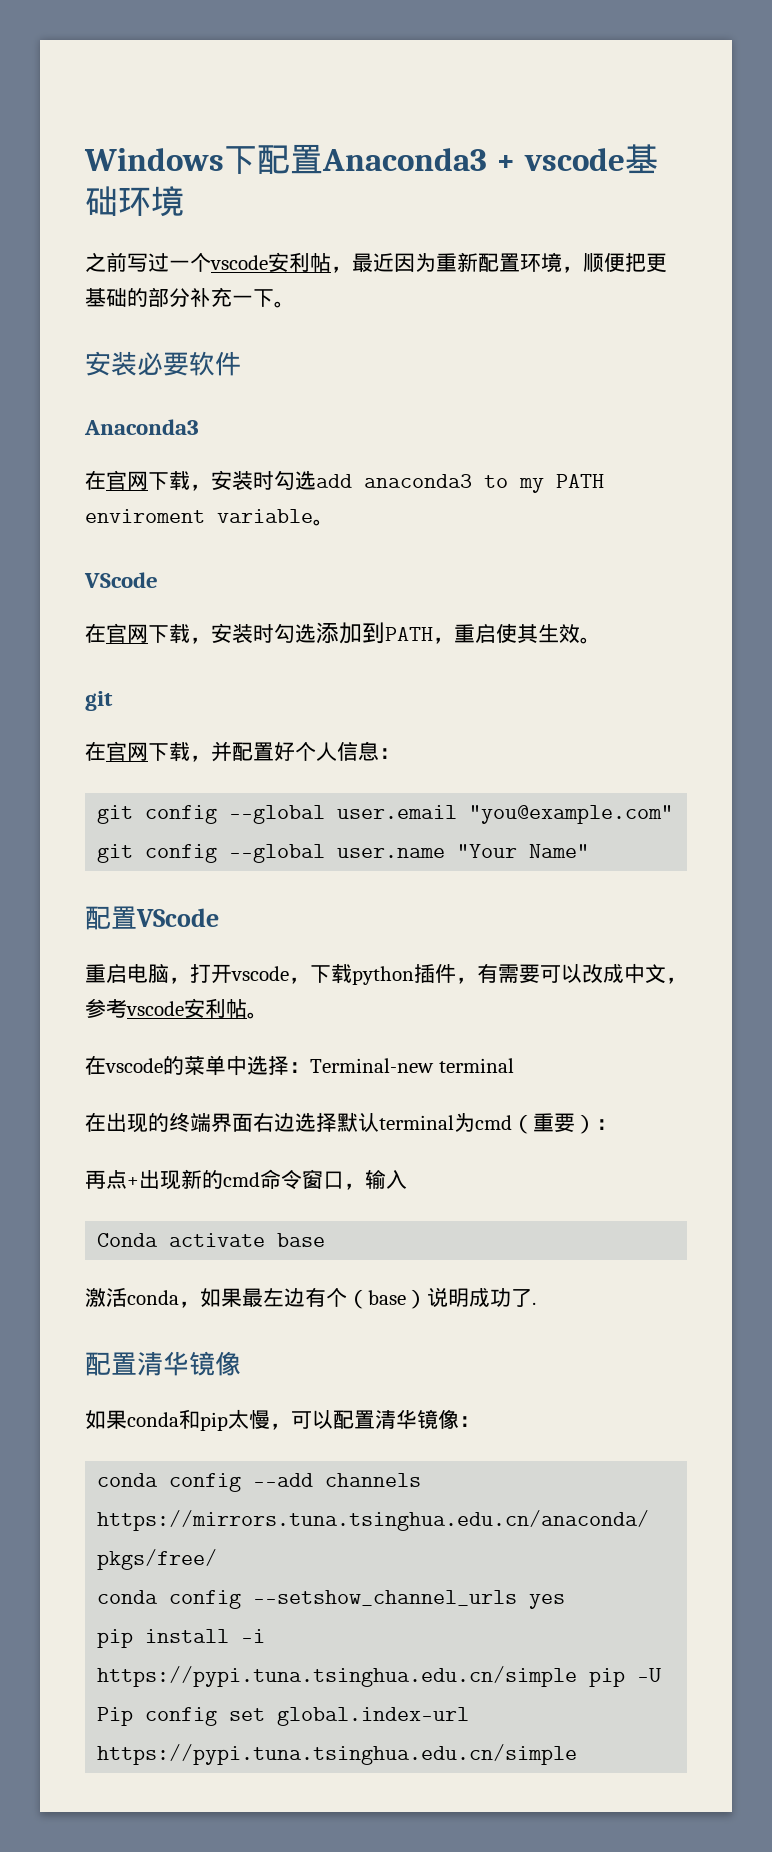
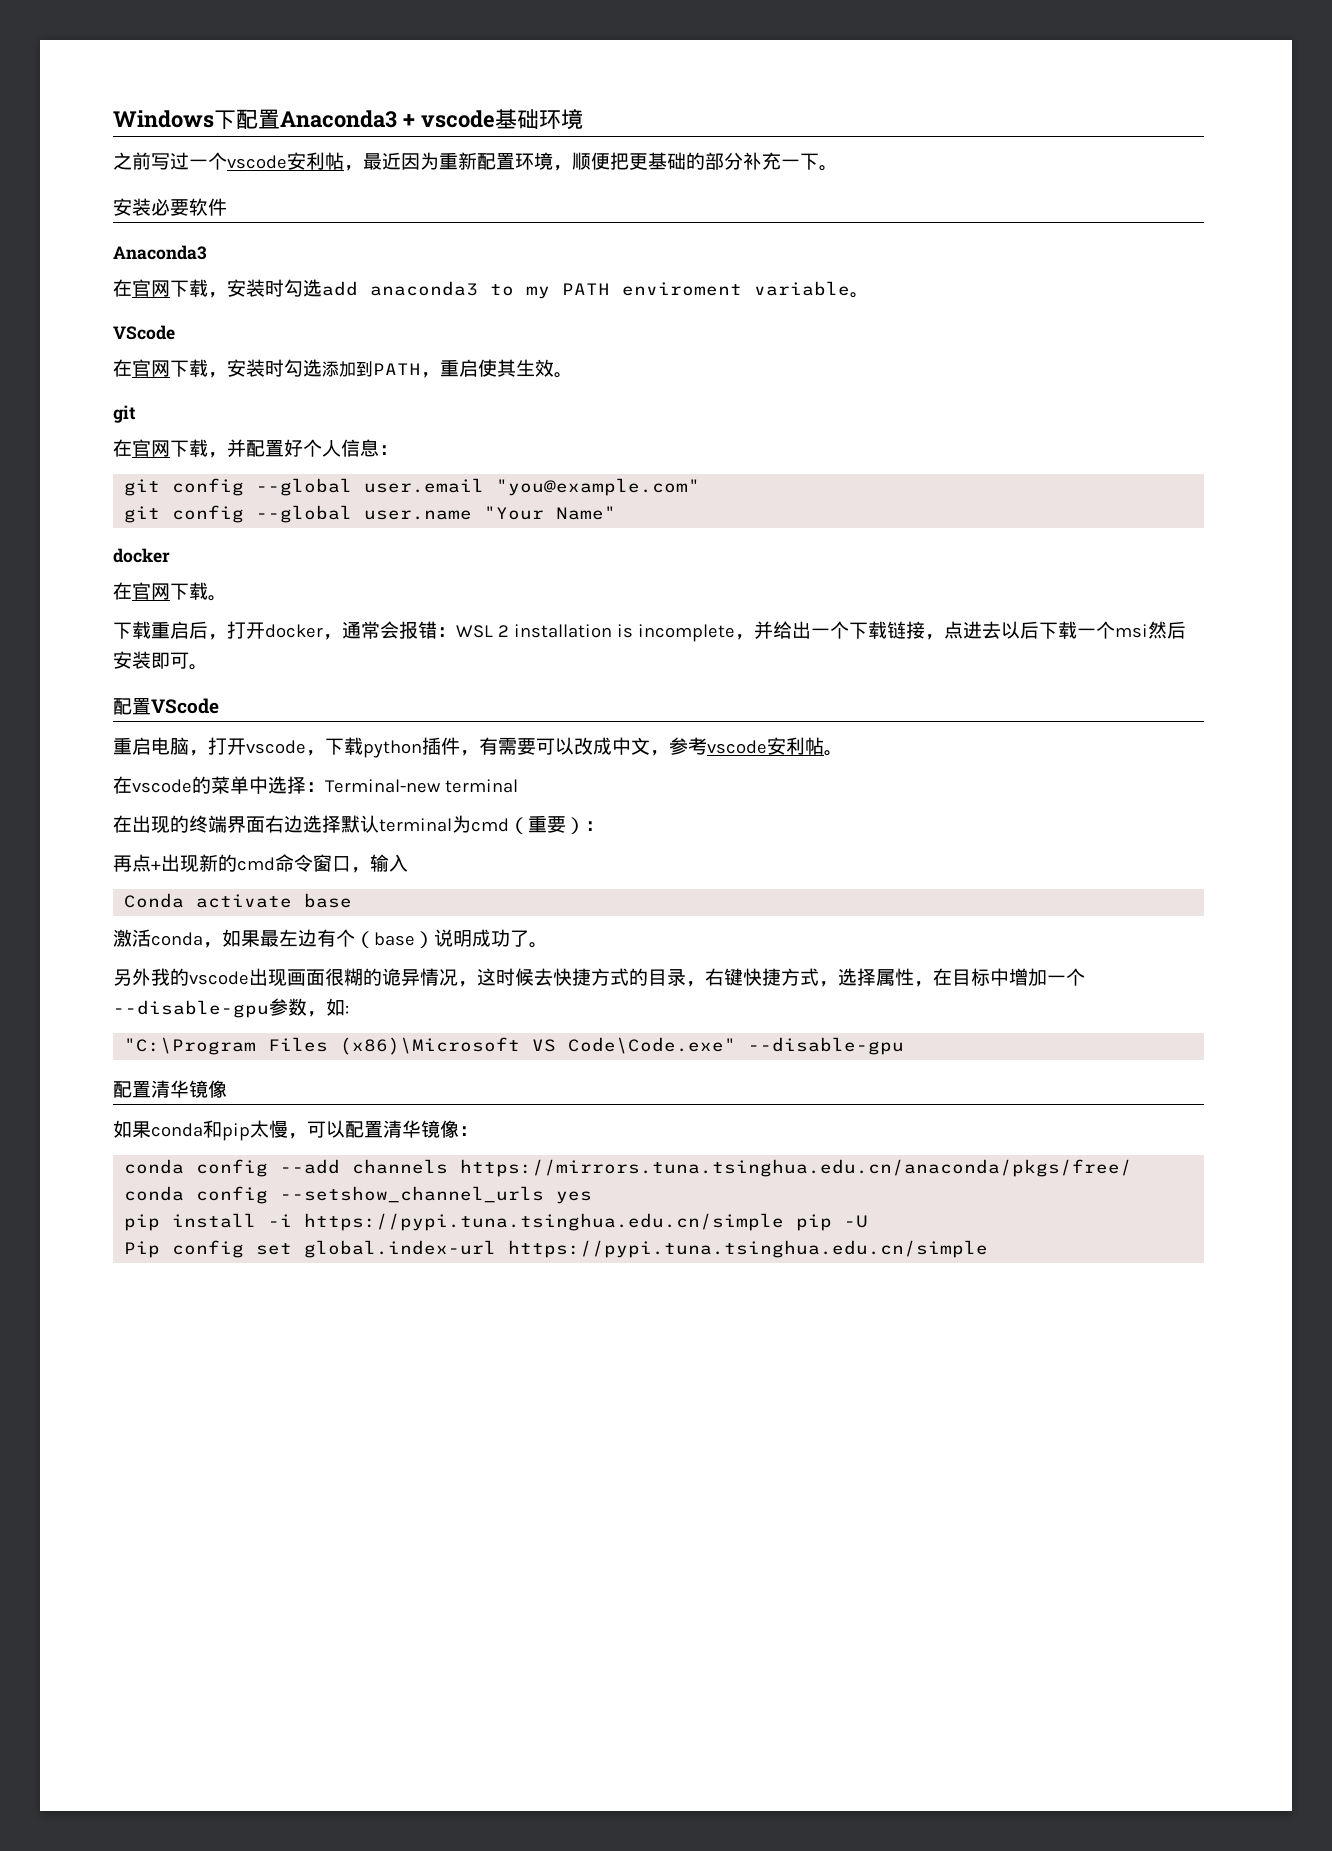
  git config --global user.name "Your Name"
+ docker
+ 在官网下载。
+ 下载重启后，打开docker，通常会报错：WSL 2 installation is incomplete，并给出一个下载链接，点进去以后下载一个msi然后安装即可。
- 激活conda，如果最左边有个（base）说明成功了.
+ 激活conda，如果最左边有个（base）说明成功了。
+ 另外我的vscode出现画面很糊的诡异情况，这时候去快捷方式的目录，右键快捷方式，选择属性，在目标中增加一个--disable-gpu参数，如:
+ "C:\Program Files (x86)\Microsoft VS Code\Code.exe" --disable-gpu

